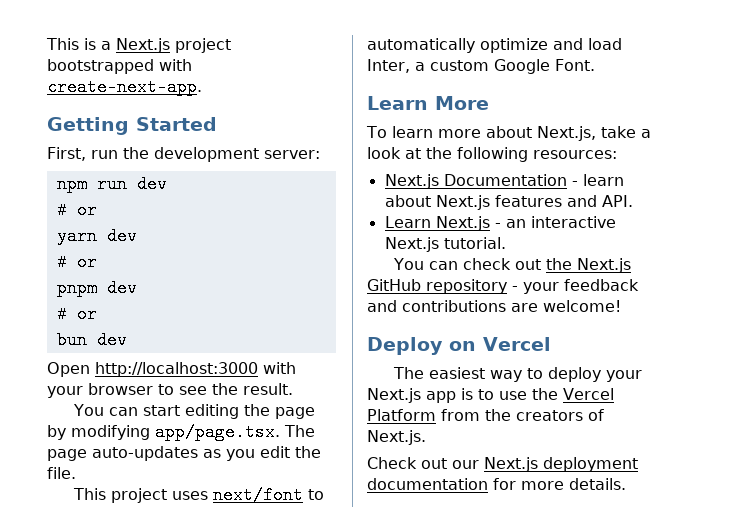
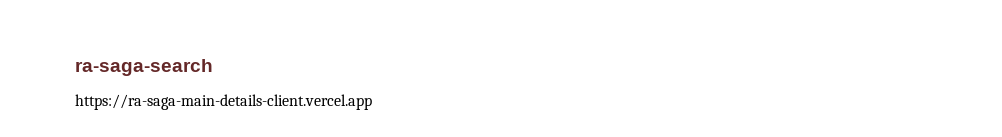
- This is a Next.js project bootstrapped with create-next-app.
- Getting Started
- First, run the development server:
- npm run dev
- # or
- yarn dev
- # or
- pnpm dev
- # or
- bun dev
- Open http://localhost:3000 with your browser to see the result.
- You can start editing the page by modifying app/page.tsx. The page auto-updates as you edit the file.
- This project uses next/font to automatically optimize and load Inter, a custom Google Font.
- Learn More
- To learn more about Next.js, take a look at the following resources:
- Next.js Documentation - learn about Next.js features and API.
- Learn Next.js - an interactive Next.js tutorial.
- You can check out the Next.js GitHub repository - your feedback and contributions are welcome!
- Deploy on Vercel
- The easiest way to deploy your Next.js app is to use the Vercel Platform from the creators of Next.js.
- Check out our Next.js deployment documentation for more details.
+ ra-saga-search
+ https://ra-saga-main-details-client.vercel.app

